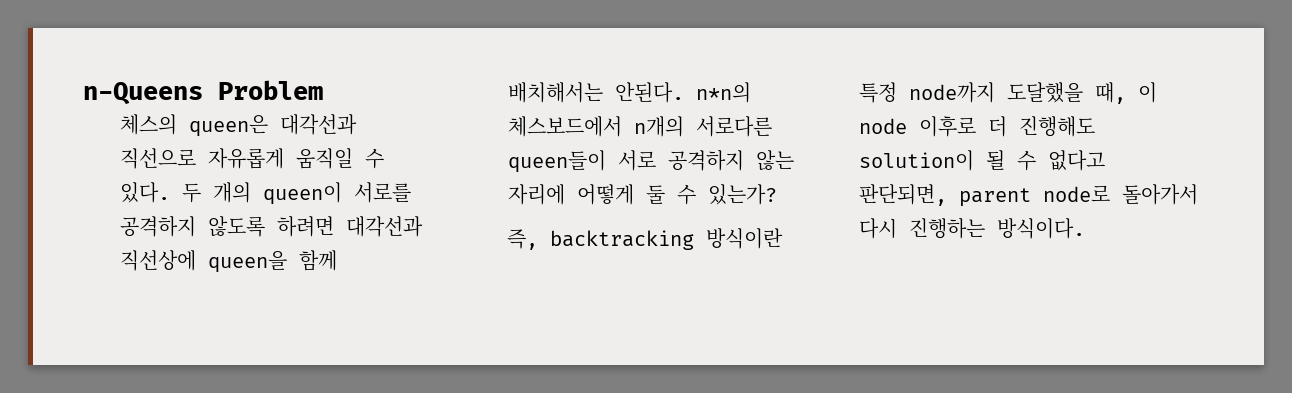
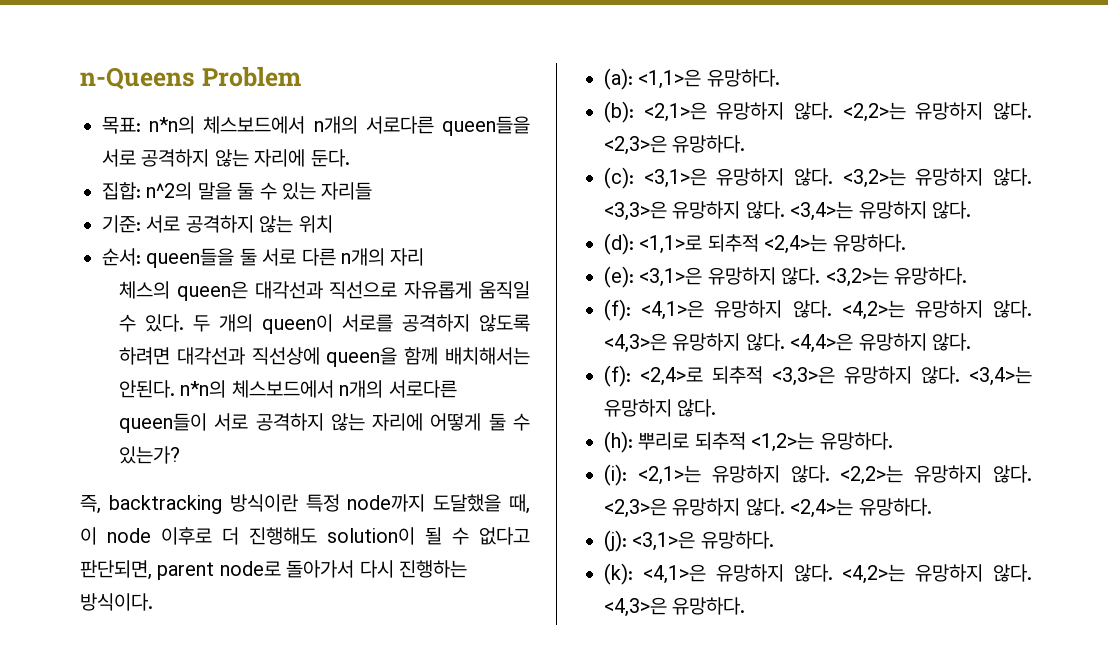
+ 목표: n*n의 체스보드에서 n개의 서로다른 queen들을 서로 공격하지 않는 자리에 둔다.
+ 집합: n^2의 말을 둘 수 있는 자리들
+ 기준: 서로 공격하지 않는 위치
+ 순서: queen들을 둘 서로 다른 n개의 자리
+ (a): <1,1>은 유망하다.
+ (b): <2,1>은 유망하지 않다. <2,2>는 유망하지 않다. <2,3>은 유망하다.
+ (c): <3,1>은 유망하지 않다. <3,2>는 유망하지 않다. <3,3>은 유망하지 않다. <3,4>는 유망하지 않다.
+ (d): <1,1>로 되추적 <2,4>는 유망하다.
+ (e): <3,1>은 유망하지 않다. <3,2>는 유망하다.
+ (f): <4,1>은 유망하지 않다. <4,2>는 유망하지 않다. <4,3>은 유망하지 않다. <4,4>은 유망하지 않다.
+ (f): <2,4>로 되추적 <3,3>은 유망하지 않다. <3,4>는 유망하지 않다.
+ (h): 뿌리로 되추적 <1,2>는 유망하다.
+ (i): <2,1>는 유망하지 않다. <2,2>는 유망하지 않다. <2,3>은 유망하지 않다. <2,4>는 유망하다.
+ (j): <3,1>은 유망하다.
+ (k): <4,1>은 유망하지 않다. <4,2>는 유망하지 않다. <4,3>은 유망하다.

